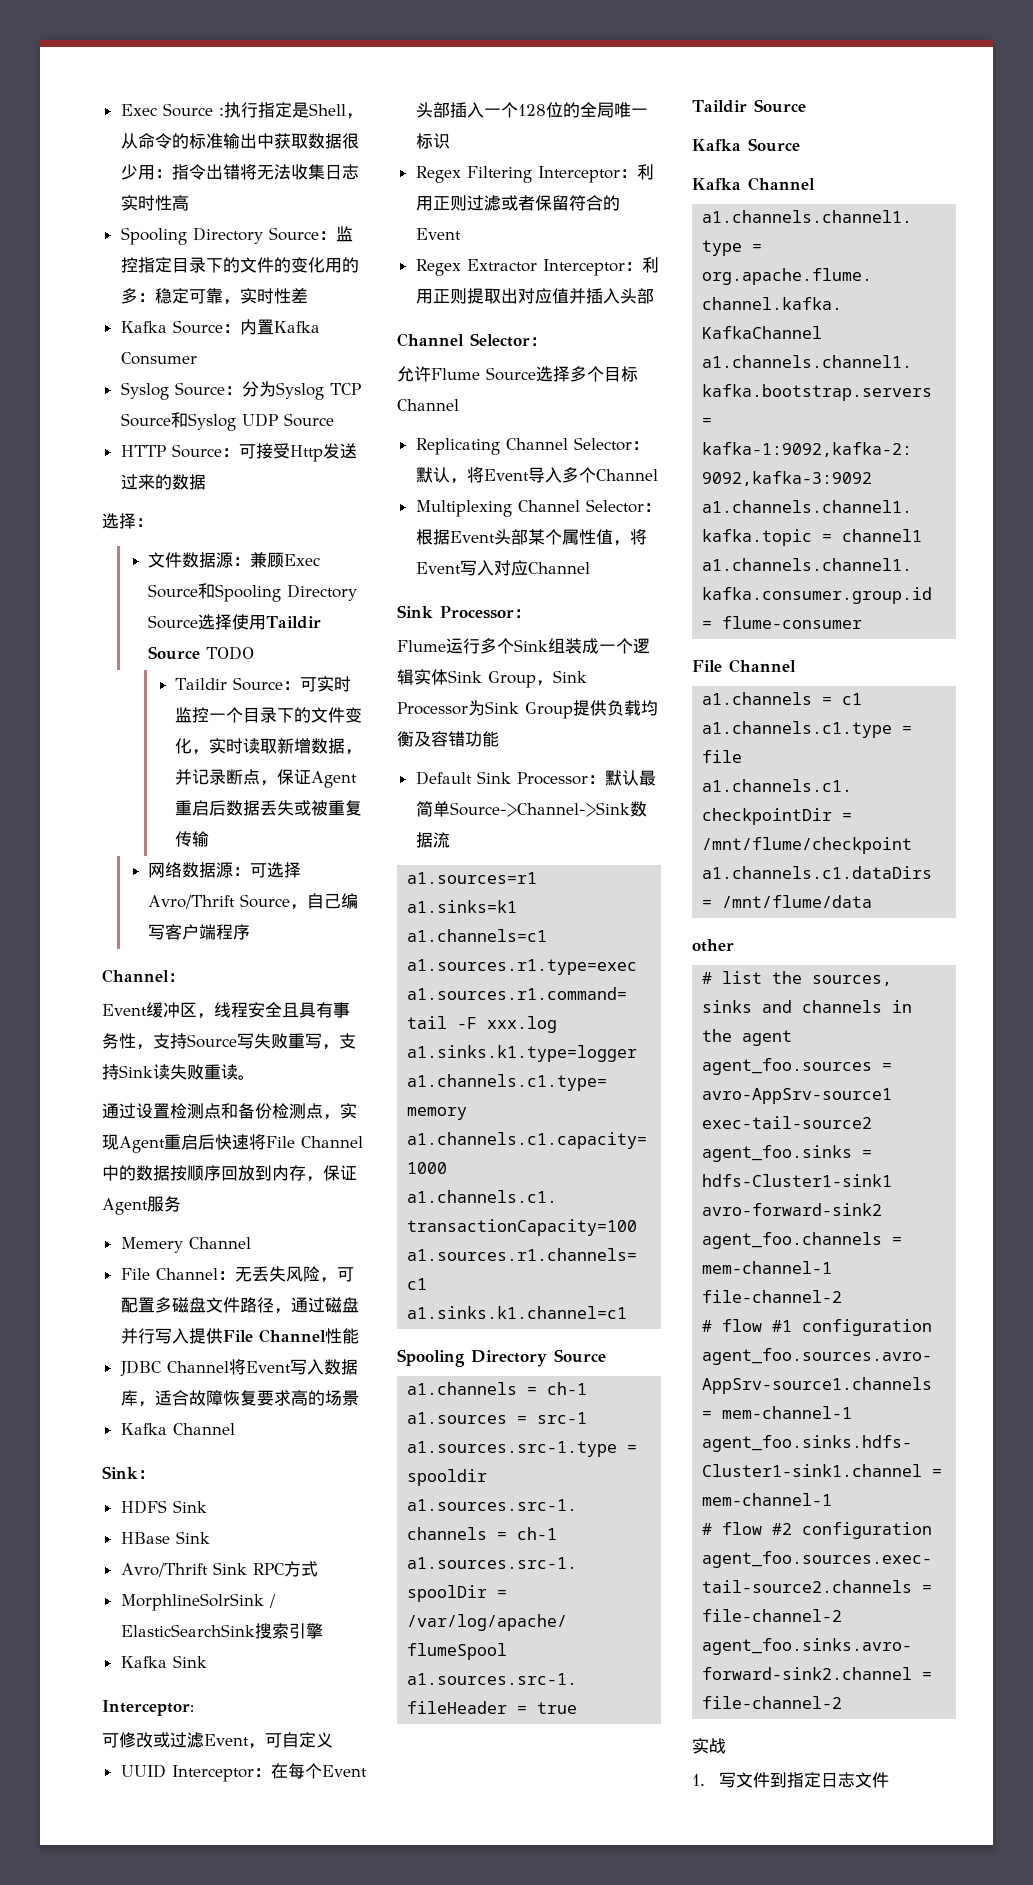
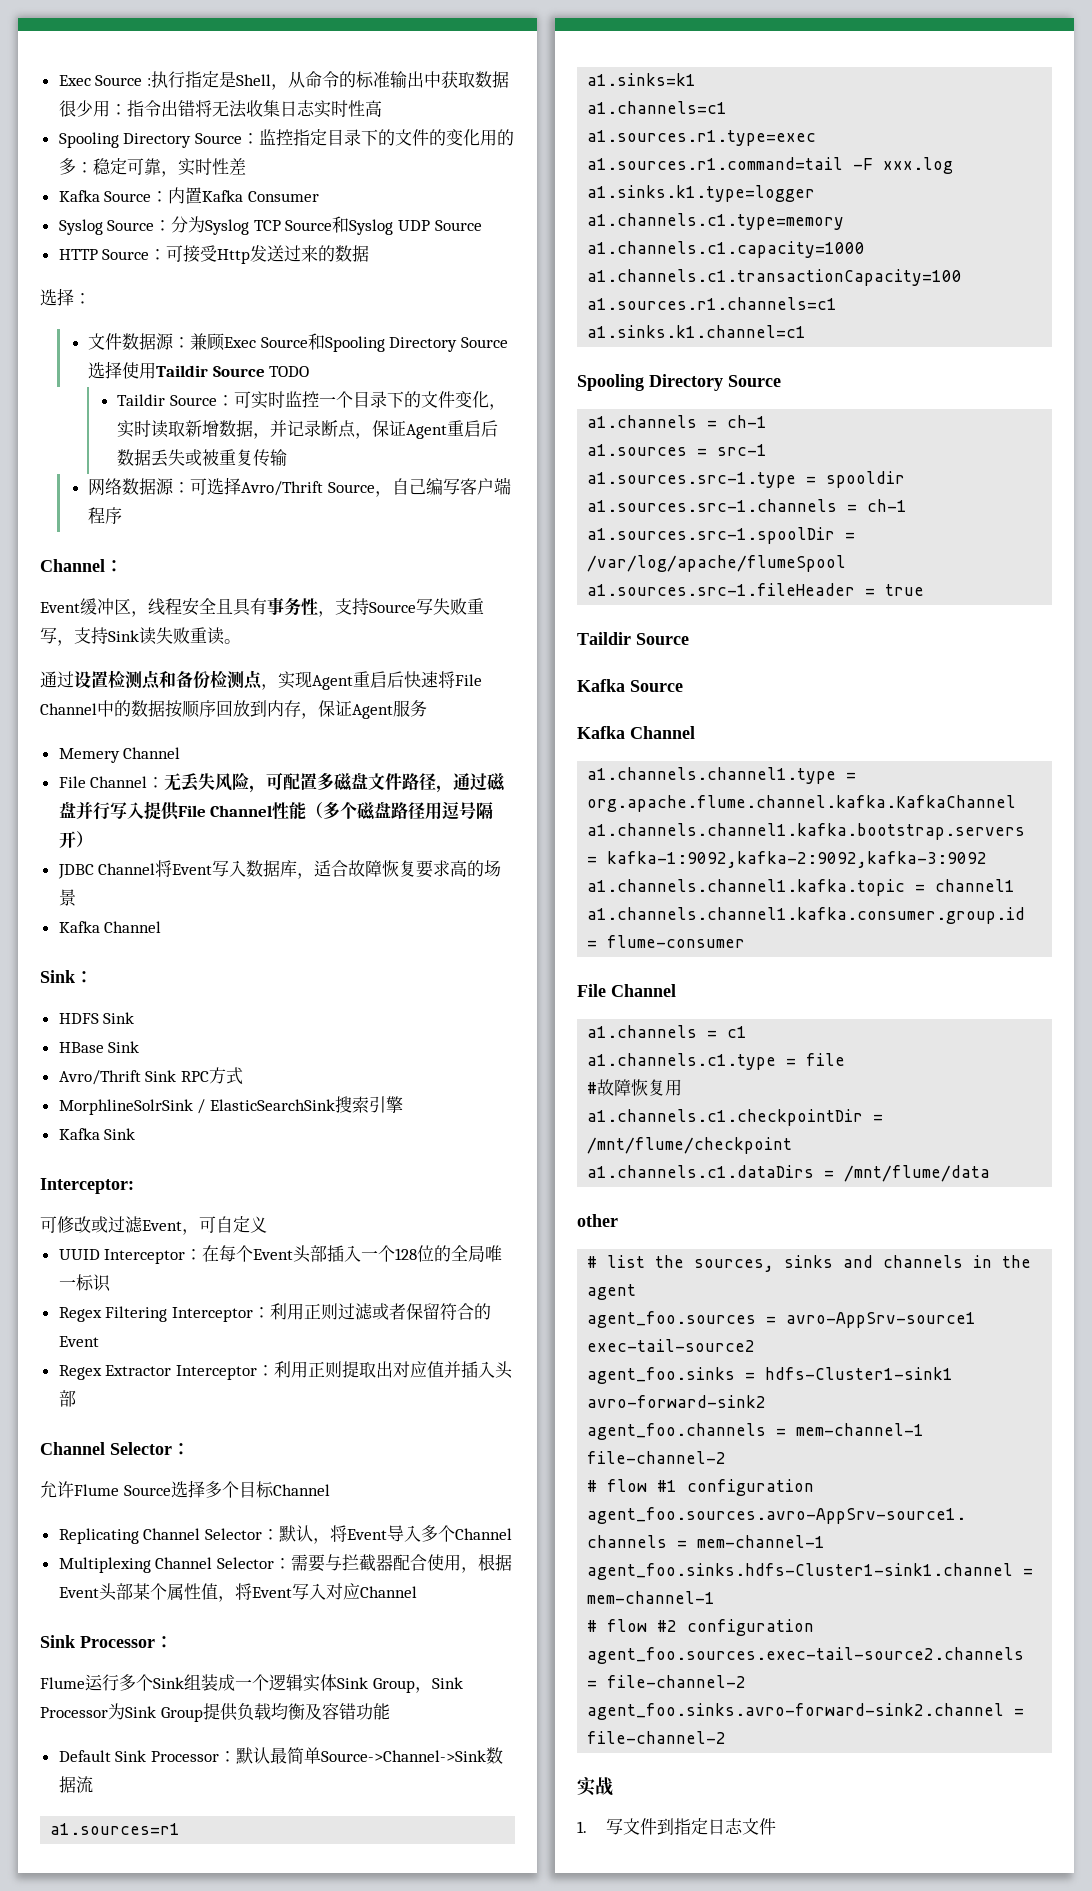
- File Channel：无丢失风险，可配置多磁盘文件路径，通过磁盘并行写入提供File Channel性能
+ File Channel：无丢失风险，可配置多磁盘文件路径，通过磁盘并行写入提供File Channel性能（多个磁盘路径用逗号隔开）
- Multiplexing Channel Selector：根据Event头部某个属性值，将Event写入对应Channel
+ Multiplexing Channel Selector：需要与拦截器配合使用，根据Event头部某个属性值，将Event写入对应Channel
+ #故障恢复用

